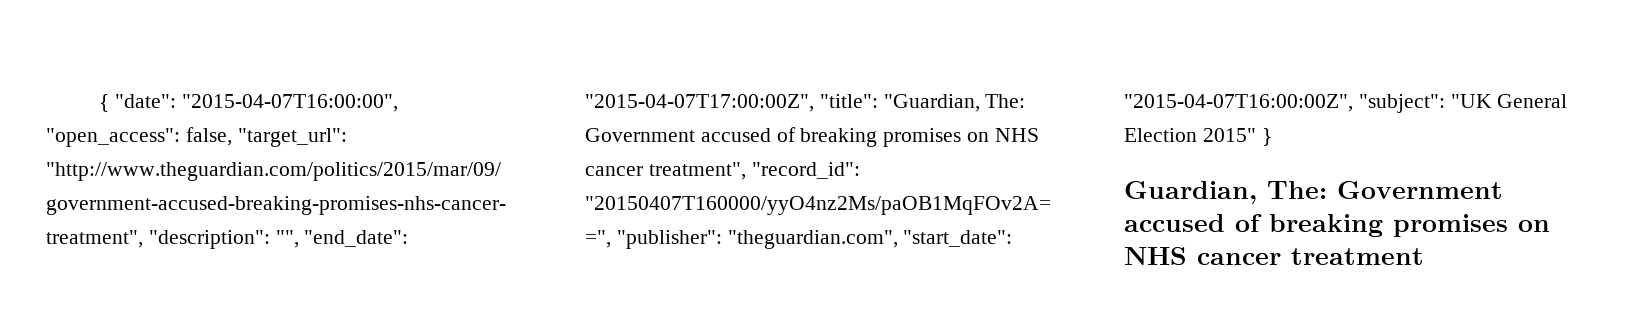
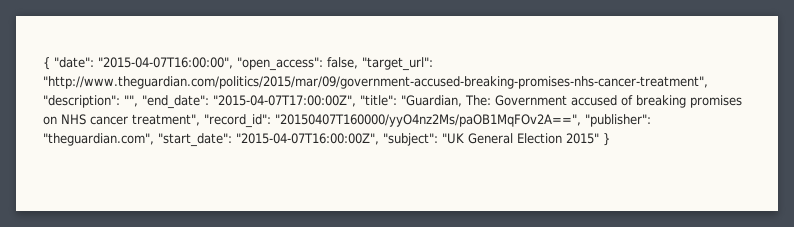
- Guardian, The: Government accused of breaking promises on NHS cancer treatment

